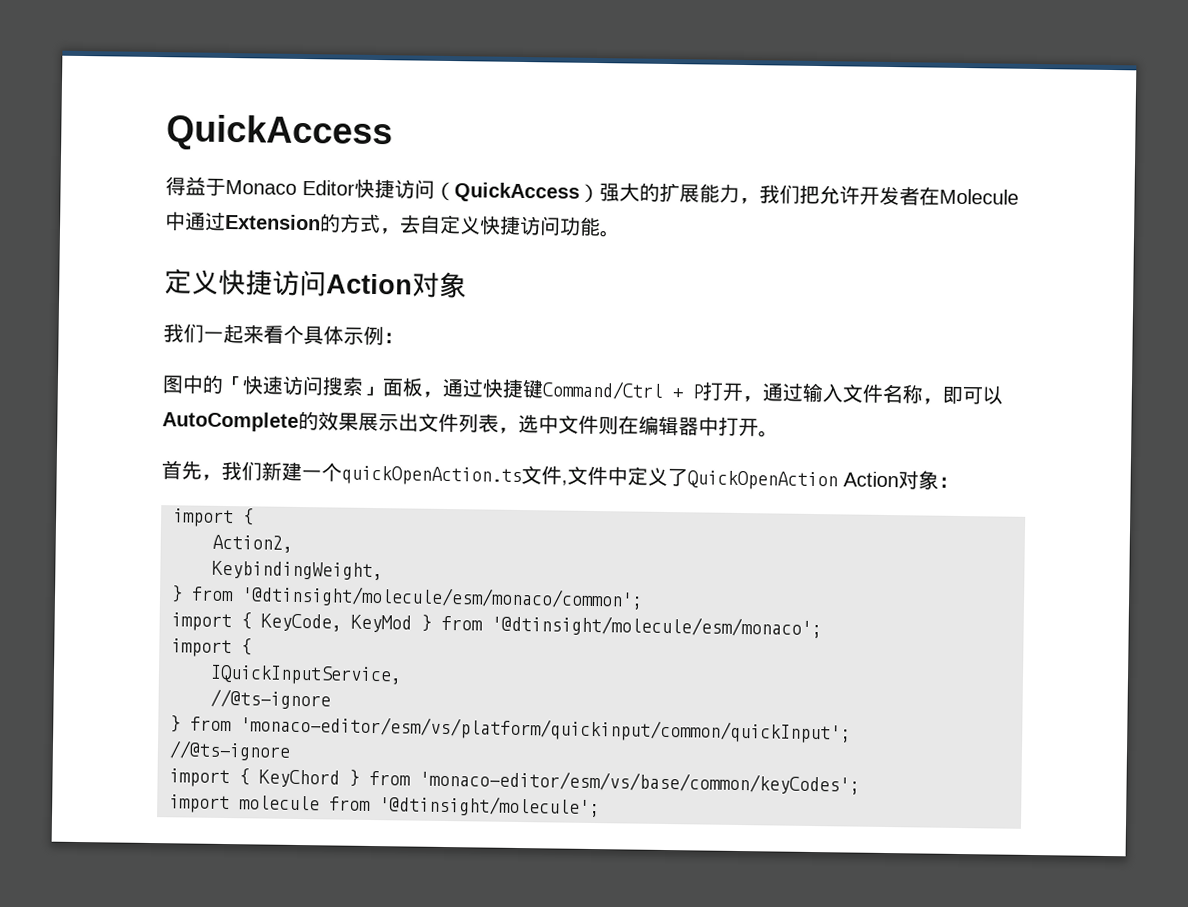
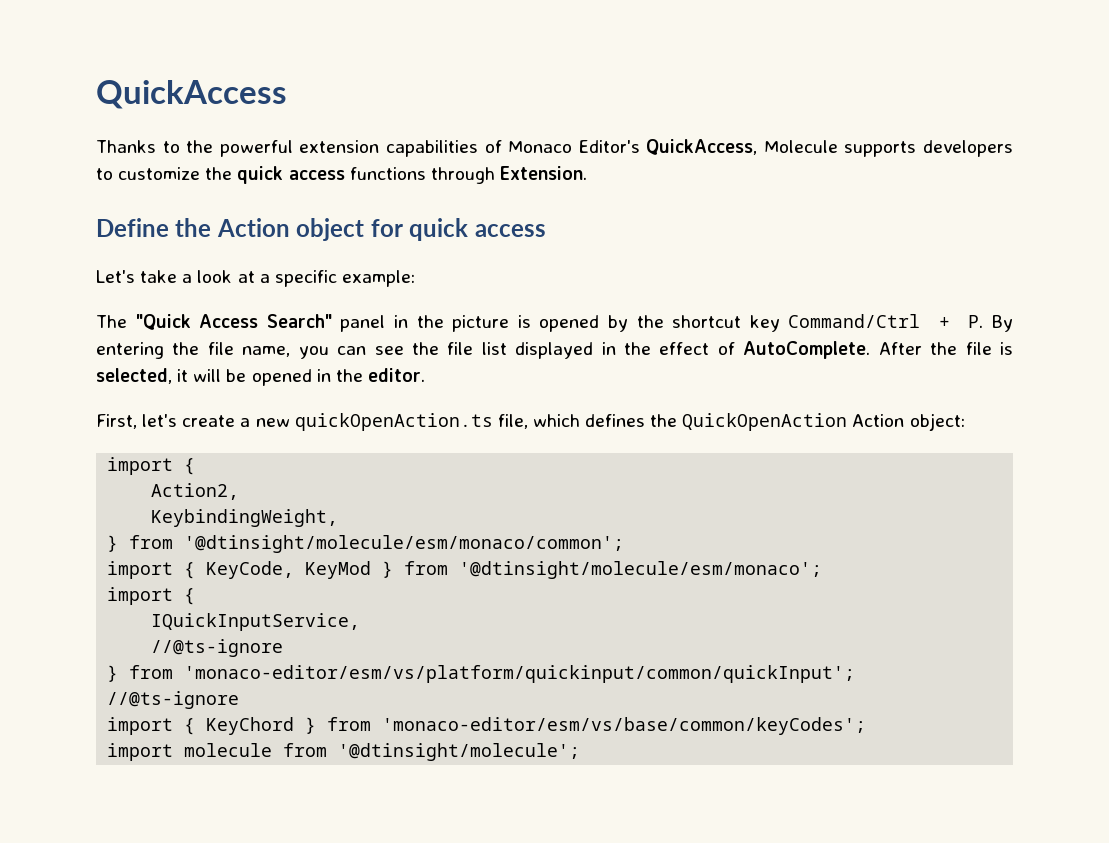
- 得益于Monaco Editor快捷访问（QuickAccess）强大的扩展能力，我们把允许开发者在Molecule中通过Extension的方式，去自定义快捷访问功能。
- 定义快捷访问Action对象
- 我们一起来看个具体示例：
- 图中的「快速访问搜索」面板，通过快捷键Command/Ctrl + P打开，通过输入文件名称，即可以AutoComplete的效果展示出文件列表，选中文件则在编辑器中打开。
- 首先，我们新建一个quickOpenAction.ts文件,文件中定义了QuickOpenAction Action对象：
+ Thanks to the powerful extension capabilities of Monaco Editor's QuickAccess, Molecule supports developers to customize the quick access functions through Extension.
+ Define the Action object for quick access
+ Let's take a look at a specific example:
+ The "Quick Access Search" panel in the picture is opened by the shortcut key Command/Ctrl + P. By entering the file name, you can see the file list displayed in the effect of AutoComplete. After the file is selected, it will be opened in the editor.
+ First, let's create a new quickOpenAction.ts file, which defines the QuickOpenAction Action object:

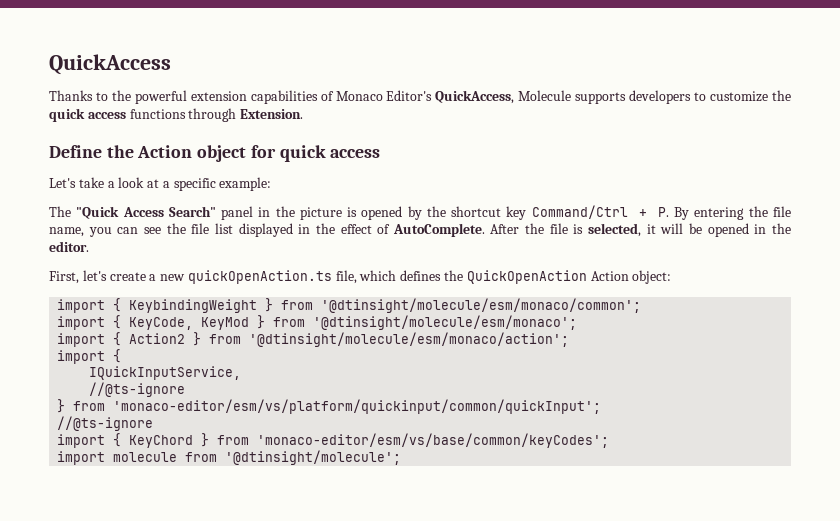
  First, let's create a new quickOpenAction.ts file, which defines the QuickOpenAction Action object:
- import {
- Action2,
- KeybindingWeight,
- } from '@dtinsight/molecule/esm/monaco/common';
+ import { KeybindingWeight } from '@dtinsight/molecule/esm/monaco/common';
+ import { Action2 } from '@dtinsight/molecule/esm/monaco/action';

